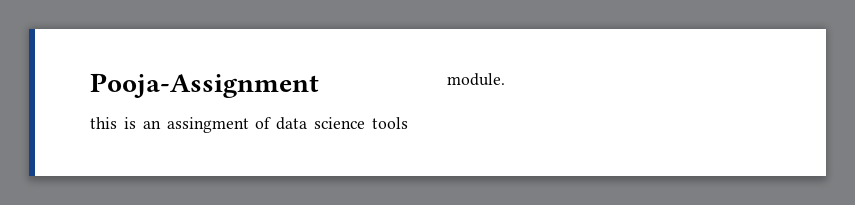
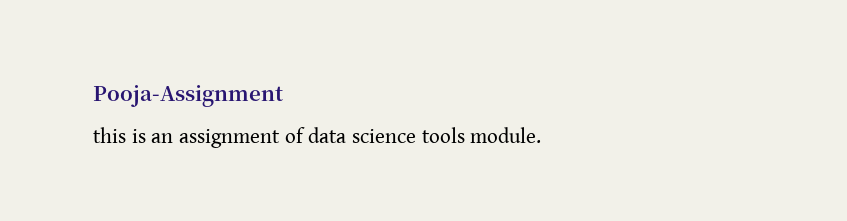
- this is an assingment of data science tools module.
+ this is an assignment of data science tools module.

